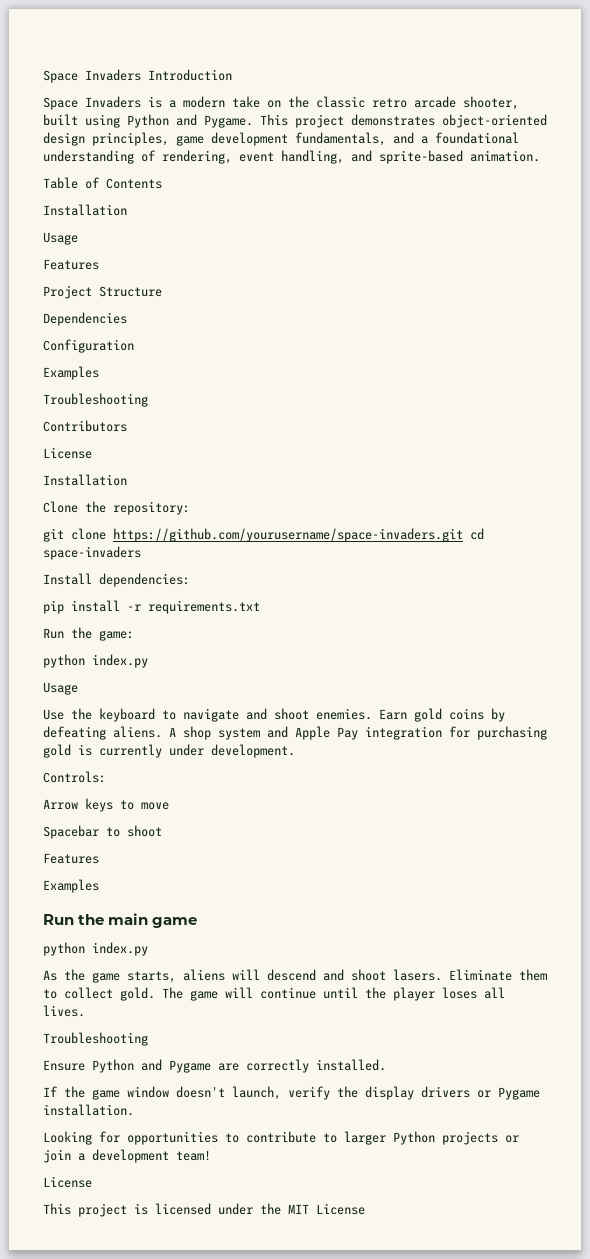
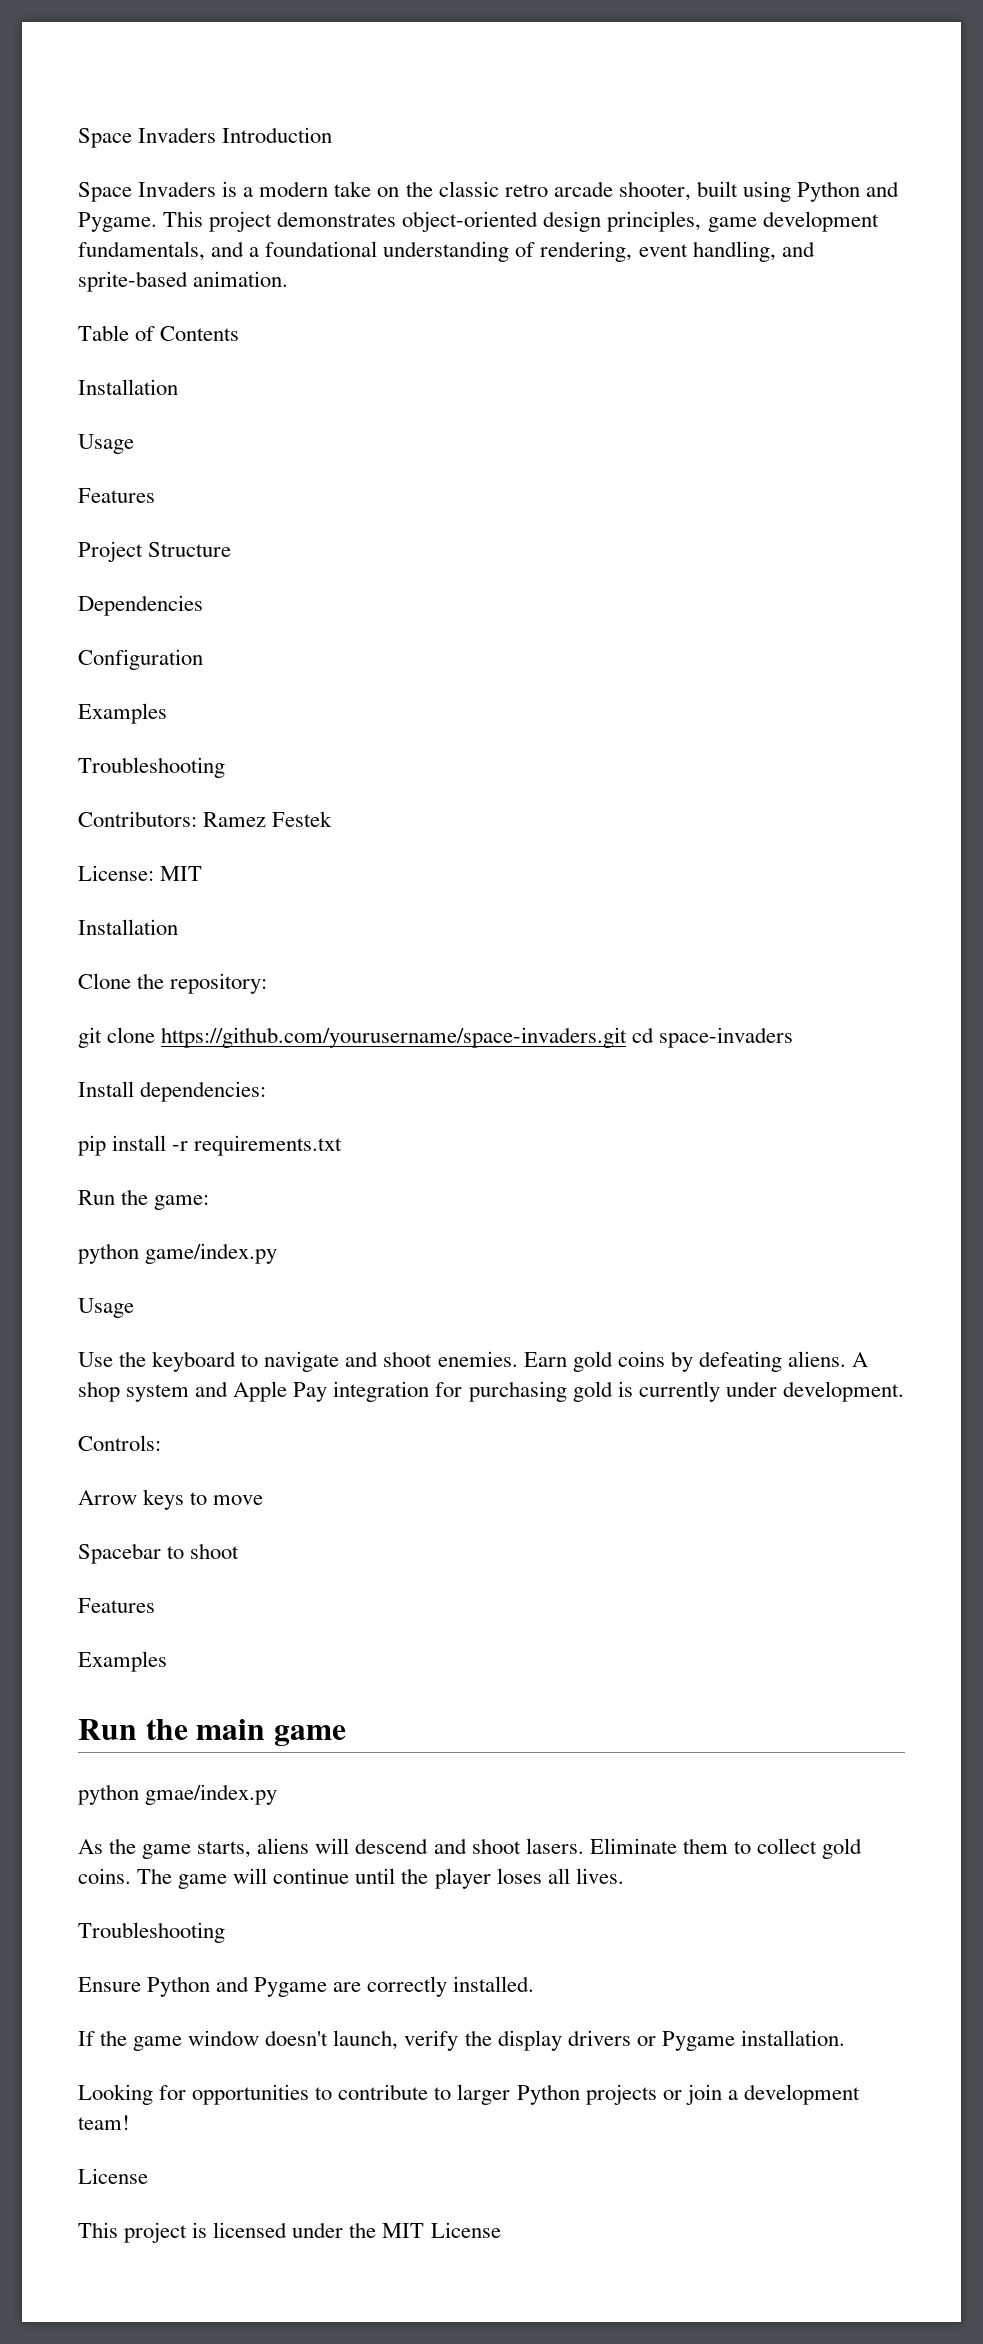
- Contributors
- License
+ Contributors: Ramez Festek
+ License: MIT
  Run the game:
- python index.py
+ python game/index.py
  Run the main game
- python index.py
+ python gmae/index.py
- Eliminate them to collect gold.
+ Eliminate them to collect gold coins.

